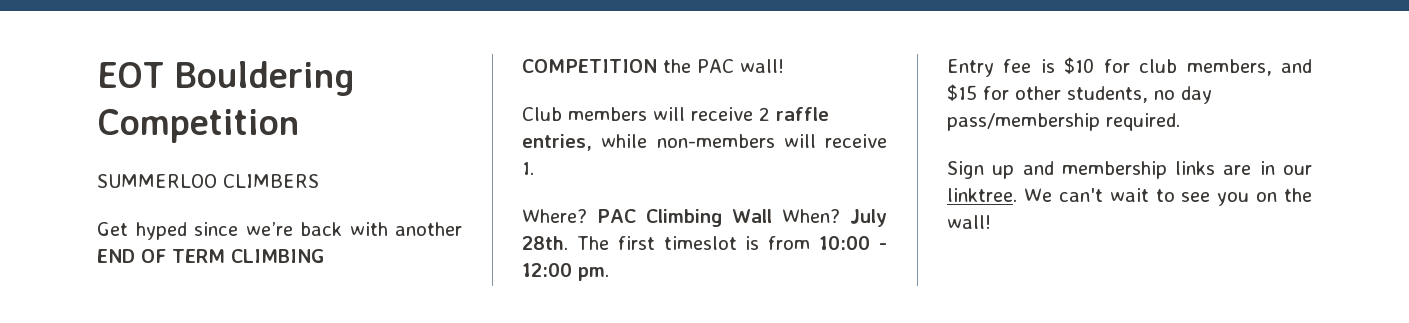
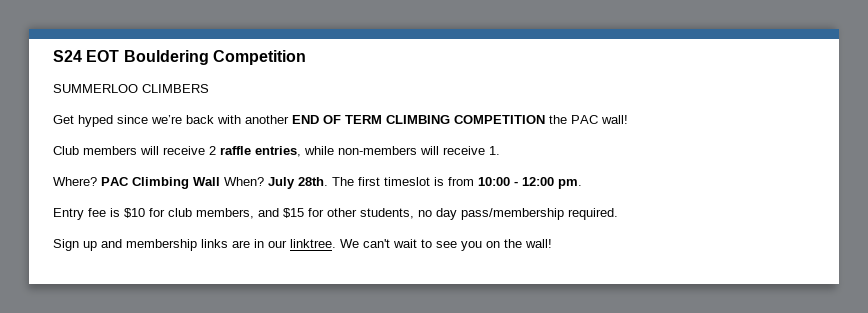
- EOT Bouldering Competition
+ S24 EOT Bouldering Competition

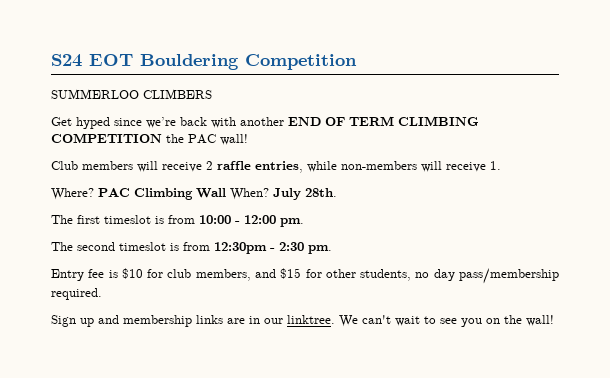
- July 28th. The first timeslot is from 10:00 - 12:00 pm.
+ July 28th.
+ The first timeslot is from 10:00 - 12:00 pm.
+ The second timeslot is from 12:30pm - 2:30 pm.

